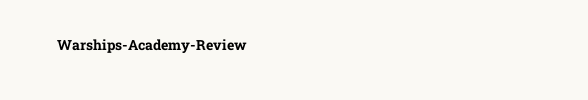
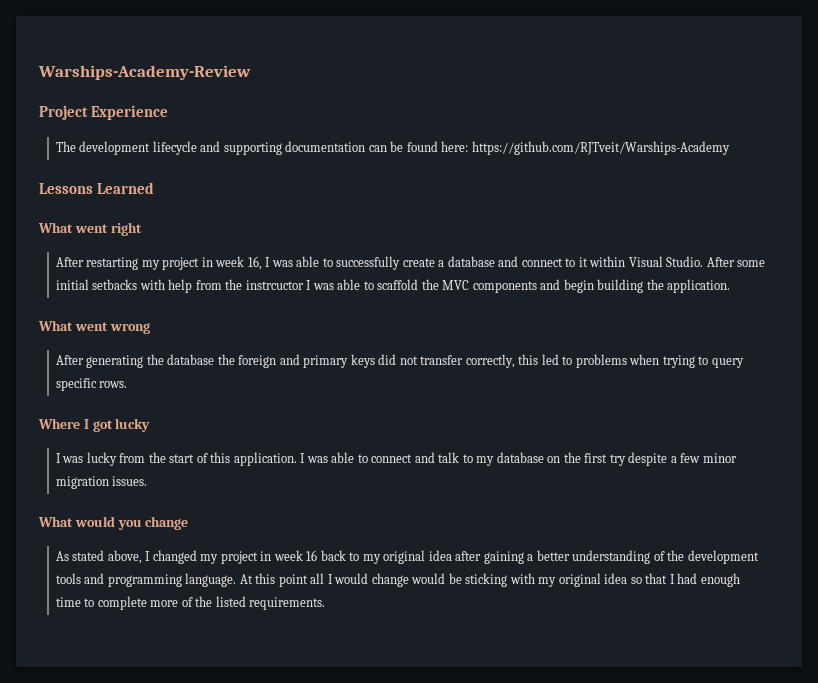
+ Project Experience
+ The development lifecycle and supporting documentation can be found here: https://github.com/RJTveit/Warships-Academy
+ Lessons Learned
+ What went right
+ After restarting my project in week 16, I was able to successfully create a database and connect to it within Visual Studio. After some initial setbacks with help from the instrcuctor I was able to scaffold the MVC components and begin building the application.
+ What went wrong
+ After generating the database the foreign and primary keys did not transfer correctly, this led to problems when trying to query specific rows.
+ Where I got lucky
+ I was lucky from the start of this application. I was able to connect and talk to my database on the first try despite a few minor migration issues.
+ What would you change
+ As stated above, I changed my project in week 16 back to my original idea after gaining a better understanding of the development tools and programming language. At this point all I would change would be sticking with my original idea so that I had enough time to complete more of the listed requirements.

